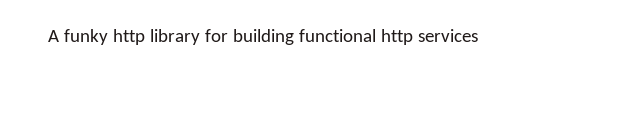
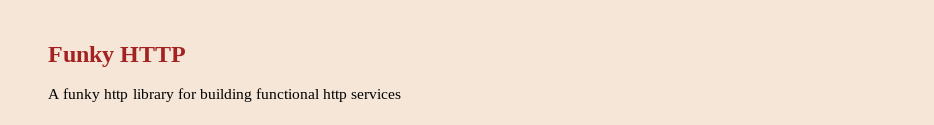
+ Funky HTTP

